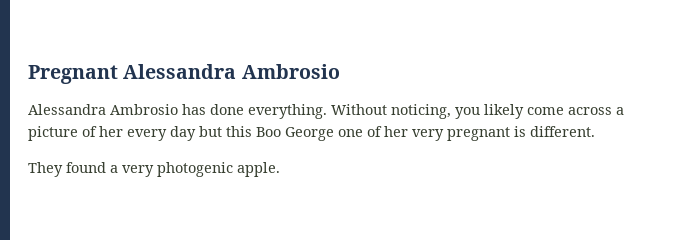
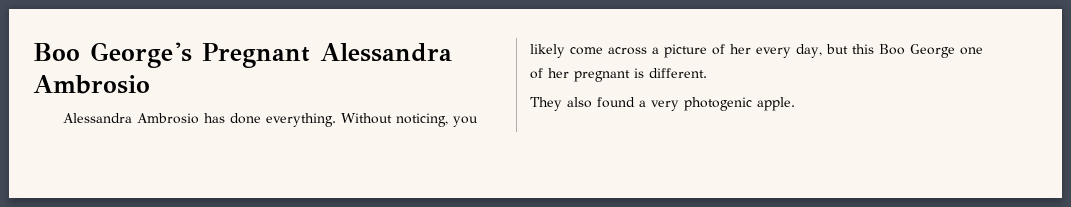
- Pregnant Alessandra Ambrosio
+ Boo George's Pregnant Alessandra Ambrosio
- Without noticing, you likely come across a picture of her every day but this Boo George one of her very pregnant is different.
+ Without noticing, you likely come across a picture of her every day, but this Boo George one of her pregnant is different.
- They found a very photogenic apple.
+ They also found a very photogenic apple.

